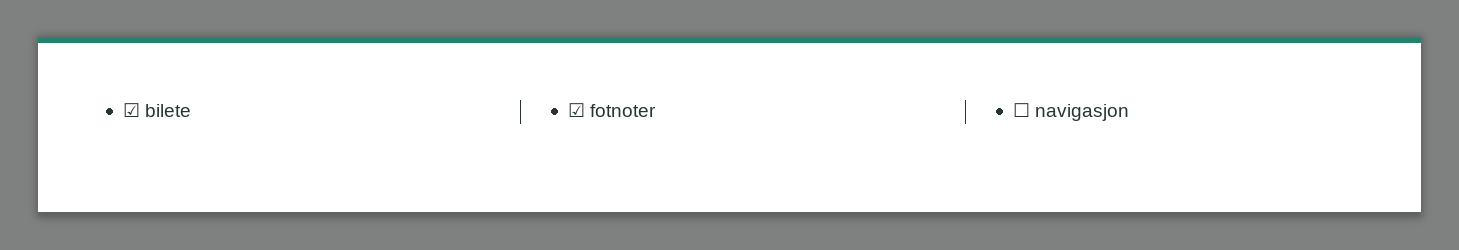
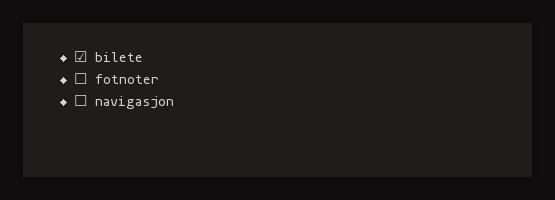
- ☑ fotnoter
+ ☐ fotnoter

